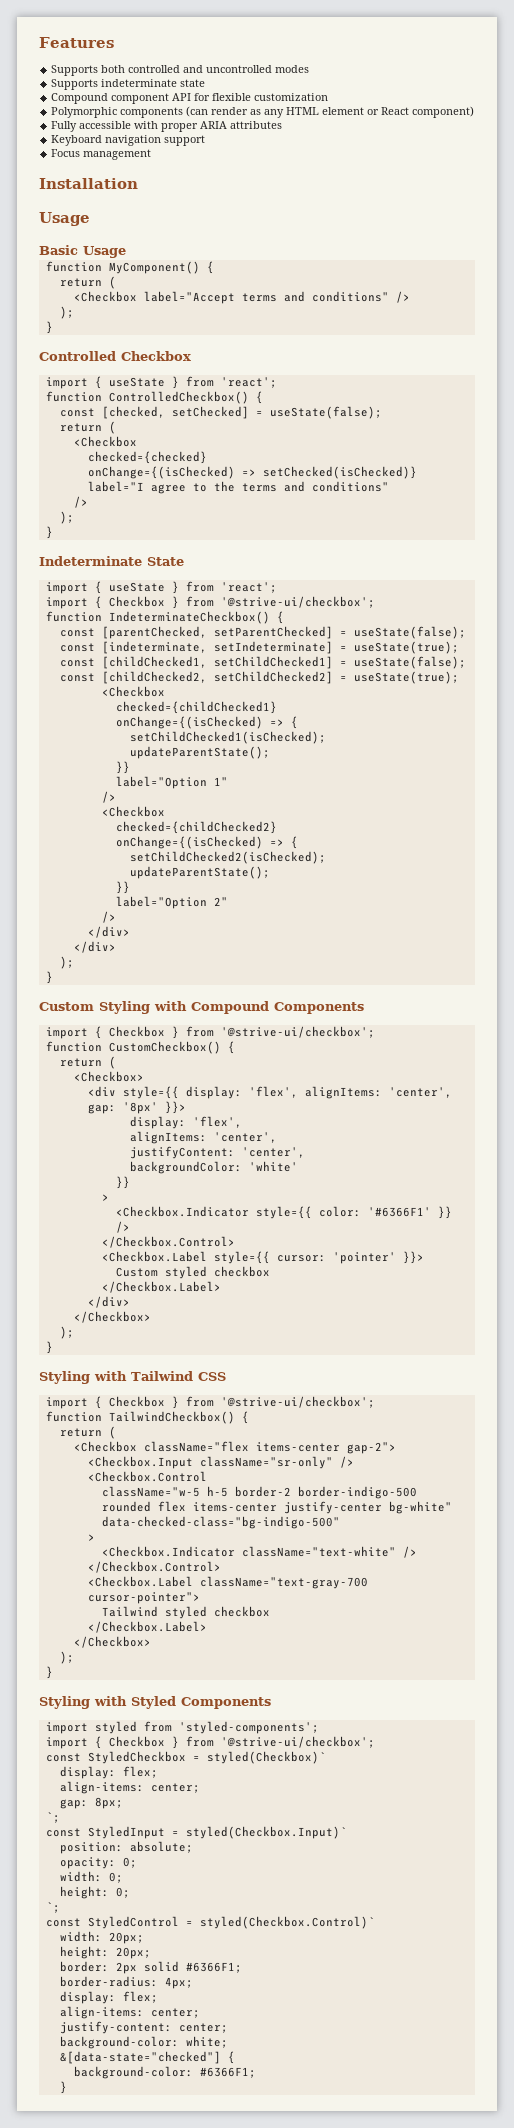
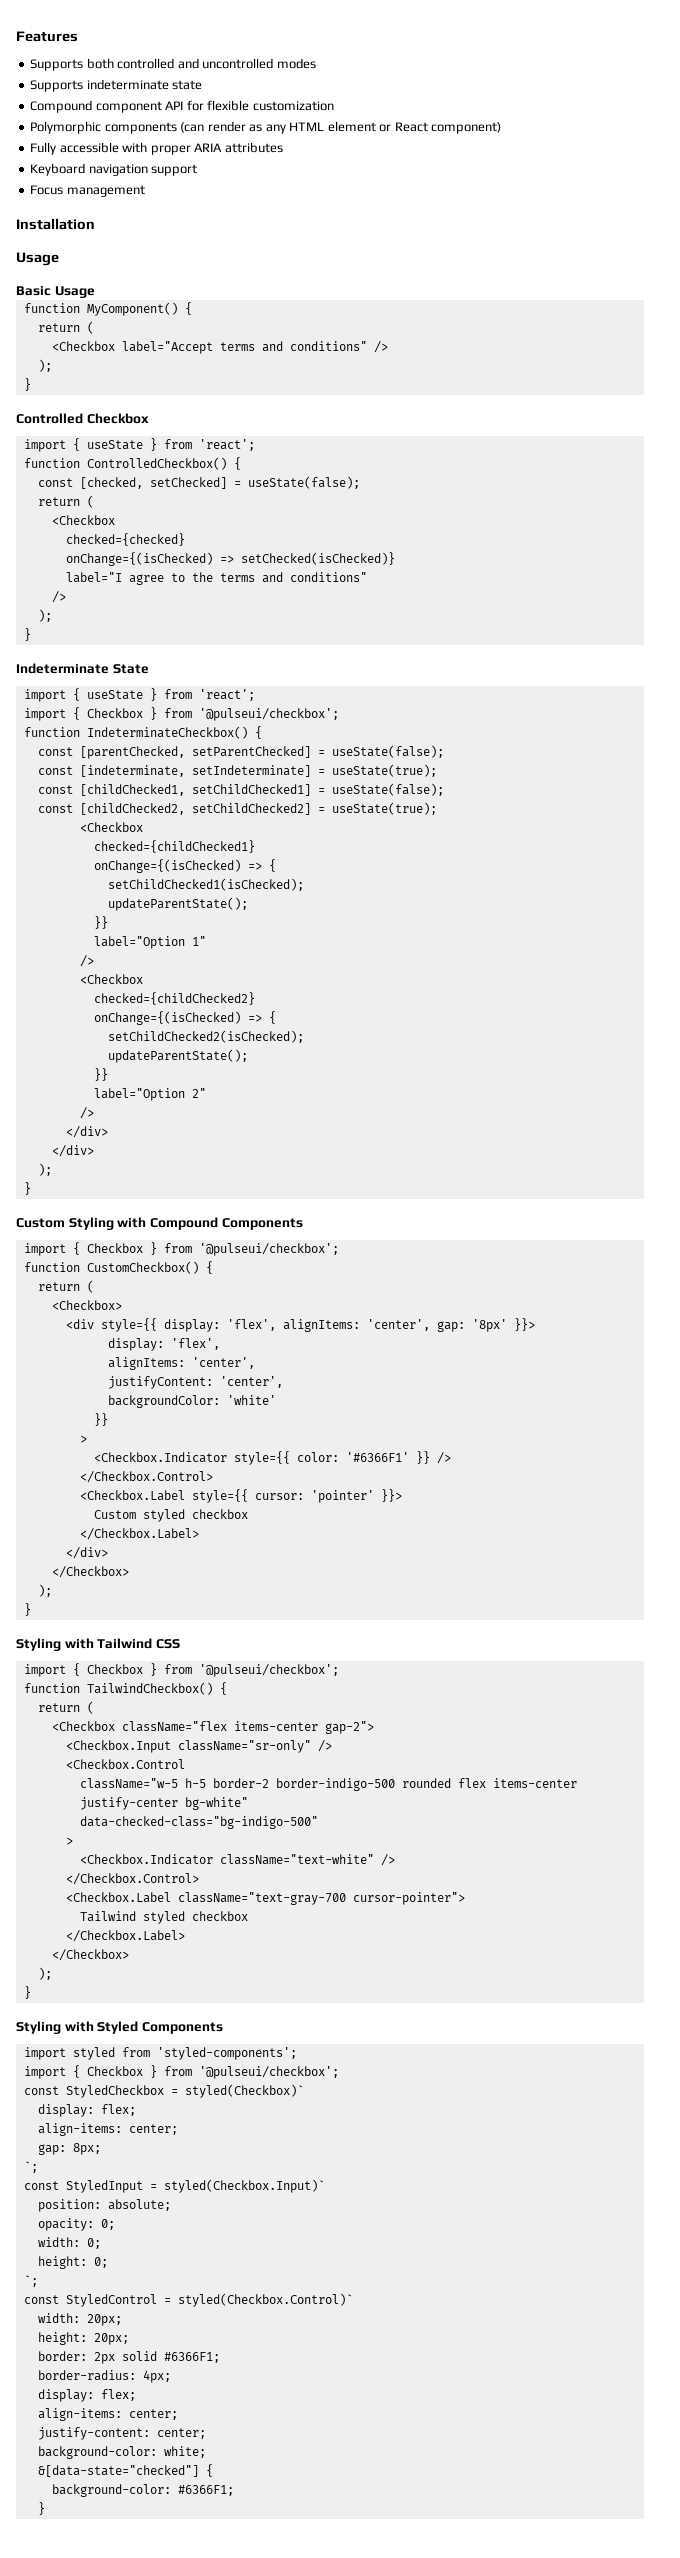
  Indeterminate State
  import { useState } from 'react';
- import { Checkbox } from '@strive-ui/checkbox';
+ import { Checkbox } from '@pulseui/checkbox';
  Custom Styling with Compound Components
- import { Checkbox } from '@strive-ui/checkbox';
+ import { Checkbox } from '@pulseui/checkbox';
  Styling with Tailwind CSS
- import { Checkbox } from '@strive-ui/checkbox';
+ import { Checkbox } from '@pulseui/checkbox';
  import styled from 'styled-components';
- import { Checkbox } from '@strive-ui/checkbox';
+ import { Checkbox } from '@pulseui/checkbox';

